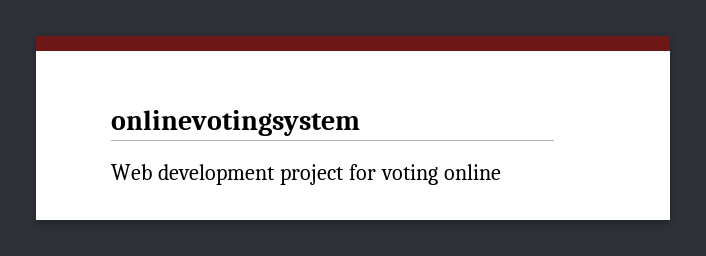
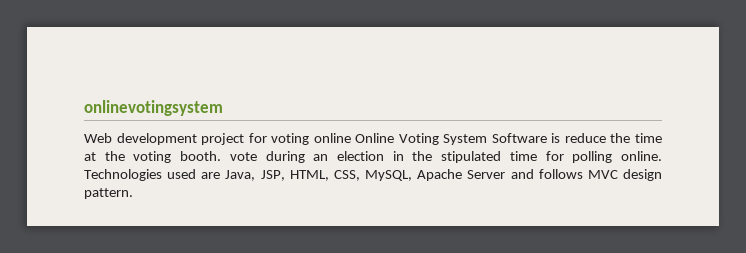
- Web development project for voting online
+ Web development project for voting online Online Voting System Software is reduce the time at the voting booth. vote during an election in the stipulated time for polling online. Technologies used are Java, JSP, HTML, CSS, MySQL, Apache Server and follows MVC design pattern.

